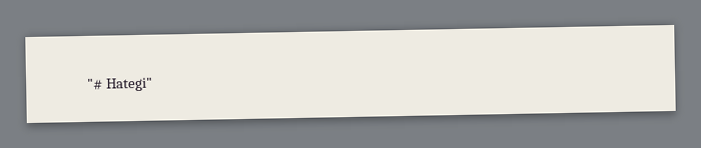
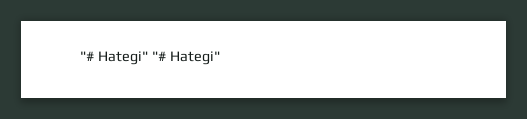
- "# Hategi"
+ "# Hategi" "# Hategi"

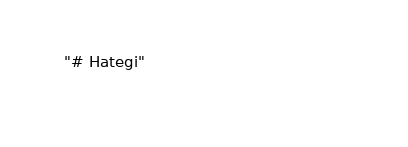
- "# Hategi" "# Hategi"
+ "# Hategi"

